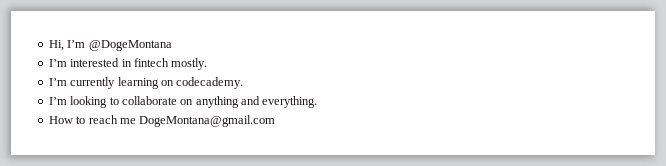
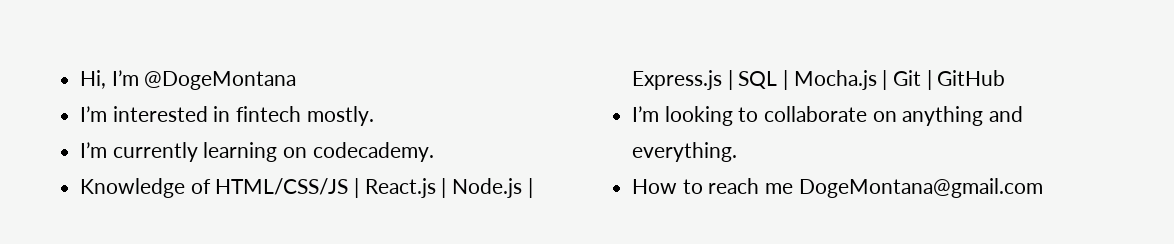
+ Knowledge of HTML/CSS/JS | React.js | Node.js | Express.js | SQL | Mocha.js | Git | GitHub

